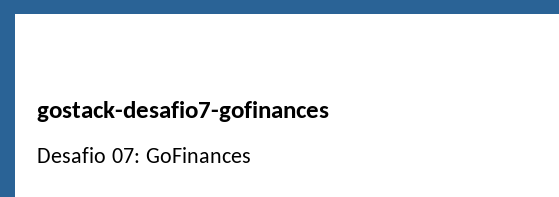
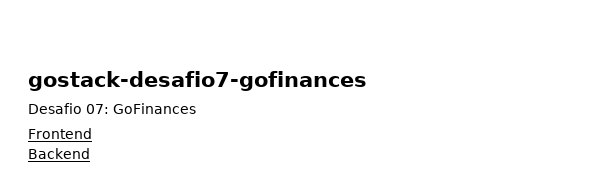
+ Frontend
+ Backend

